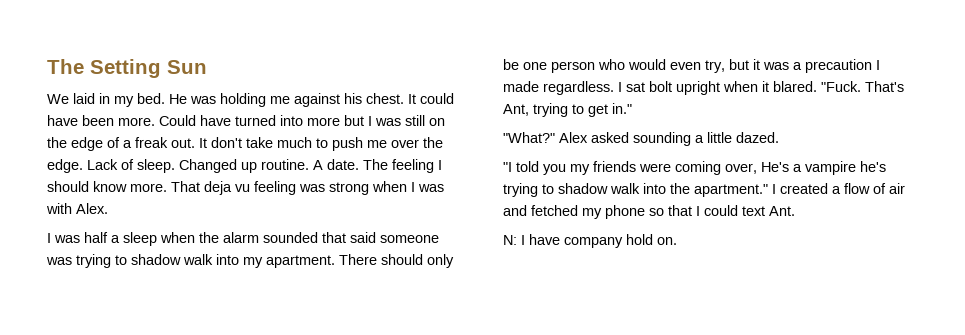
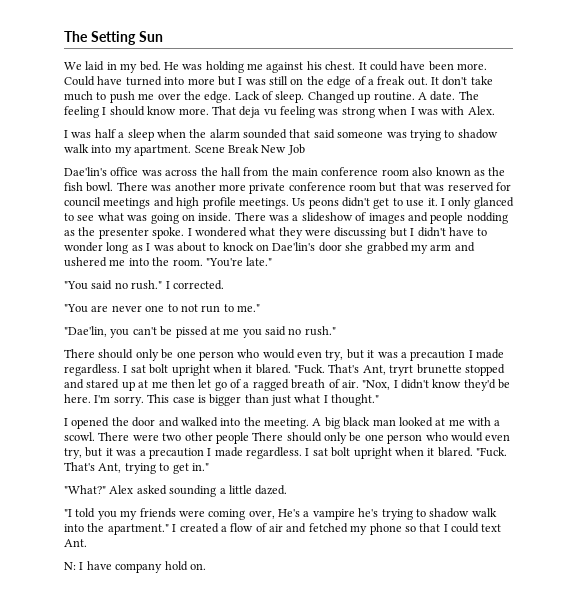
- There should only be one person who would even try, but it was a precaution I made regardless.
+ Scene Break New Job
+ Dae'lin's office was across the hall from the main conference room also known as the fish bowl. There was another more private conference room but that was reserved for council meetings and high profile meetings. Us peons didn't get to use it. I only glanced to see what was going on inside. There was a slideshow of images and people nodding as the presenter spoke. I wondered what they were discussing but I didn't have to wonder long as I was about to knock on Dae'lin's door she grabbed my arm and ushered me into the room. "You're late."
+ "You said no rush." I corrected.
+ "You are never one to not run to me."
+ "Dae'lin, you can't be pissed at me you said no rush."
+ There should only be one person who would even try, but it was a precaution I made regardless. I sat bolt upright when it blared. "Fuck. That's Ant, tryrt brunette stopped and stared up at me then let go of a ragged breath of air. "Nox, I didn't know they'd be here. I'm sorry. This case is bigger than just what I thought."
+ I opened the door and walked into the meeting. A big black man looked at me with a scowl. There were two other people There should only be one person who would even try, but it was a precaution I made regardless.

